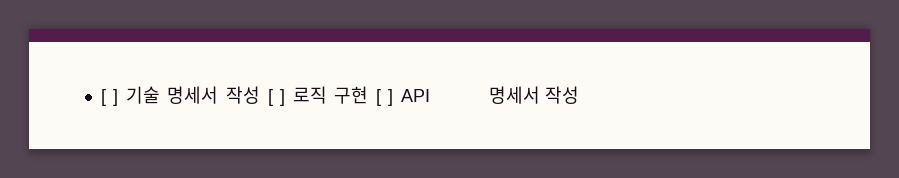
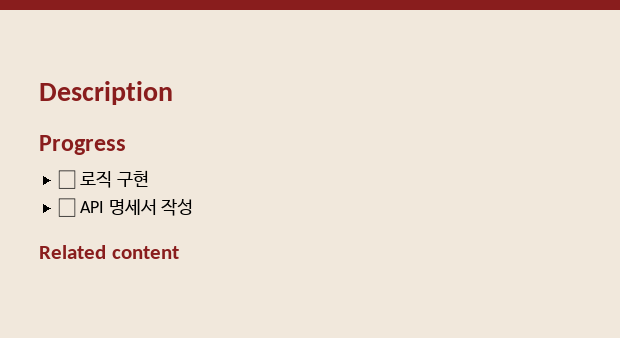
- [ ] 기술 명세서 작성 [ ] 로직 구현 [ ] API 명세서 작성
+ Description
+ Progress
+ ☐ 로직 구현
+ ☐ API 명세서 작성
+ Related content

